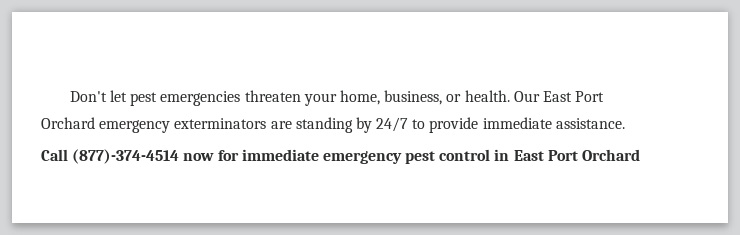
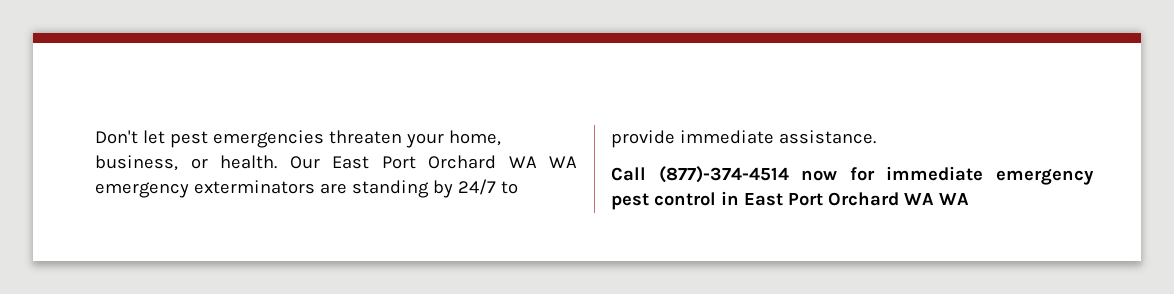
- Our East Port Orchard emergency exterminators are standing by 24/7 to provide immediate assistance.
+ Our East Port Orchard WA WA emergency exterminators are standing by 24/7 to provide immediate assistance.
- Call (877)-374-4514 now for immediate emergency pest control in East Port Orchard
+ Call (877)-374-4514 now for immediate emergency pest control in East Port Orchard WA WA

